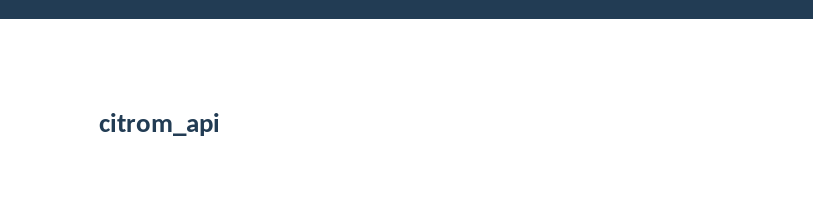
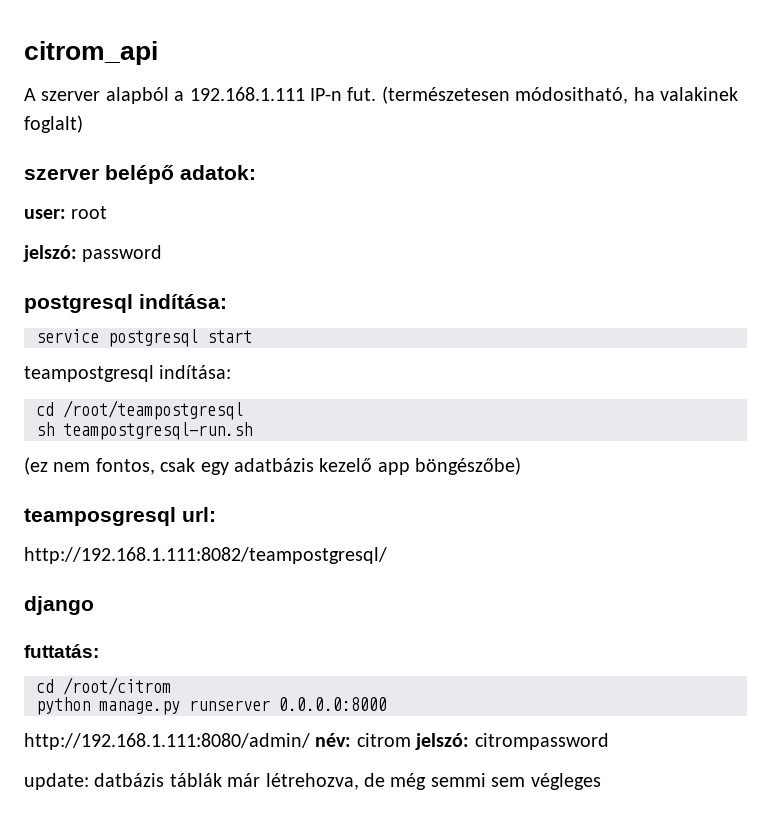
+ A szerver alapból a 192.168.1.111 IP-n fut. (természetesen módositható, ha valakinek foglalt)
+ szerver belépő adatok:
+ user: root
+ jelszó: password
+ postgresql indítása:
+ service postgresql start
+ teampostgresql indítása:
+ cd /root/teampostgresql
+ sh teampostgresql-run.sh
+ (ez nem fontos, csak egy adatbázis kezelő app böngészőbe)
+ teamposgresql url:
+ http://192.168.1.111:8082/teampostgresql/
+ django
+ futtatás:
+ cd /root/citrom
+ python manage.py runserver 0.0.0.0:8000
+ http://192.168.1.111:8080/admin/ név: citrom jelszó: citrompassword
+ update: datbázis táblák már létrehozva, de még semmi sem végleges

